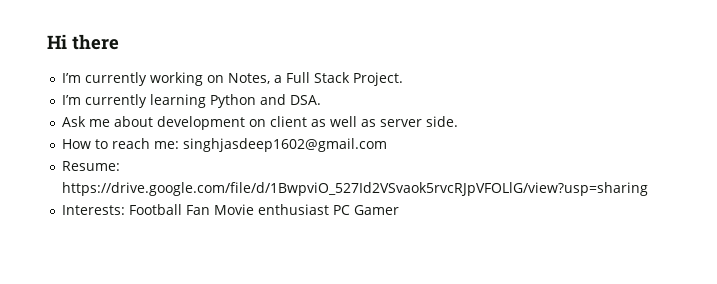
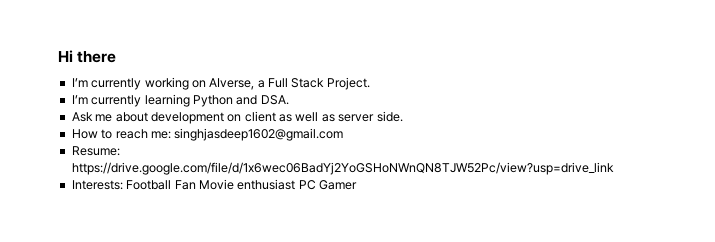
- I’m currently working on Notes, a Full Stack Project.
+ I’m currently working on AIverse, a Full Stack Project.
- Resume: https://drive.google.com/file/d/1BwpviO_527Id2VSvaok5rvcRJpVFOLlG/view?usp=sharing
+ Resume: https://drive.google.com/file/d/1x6wec06BadYj2YoGSHoNWnQN8TJW52Pc/view?usp=drive_link

